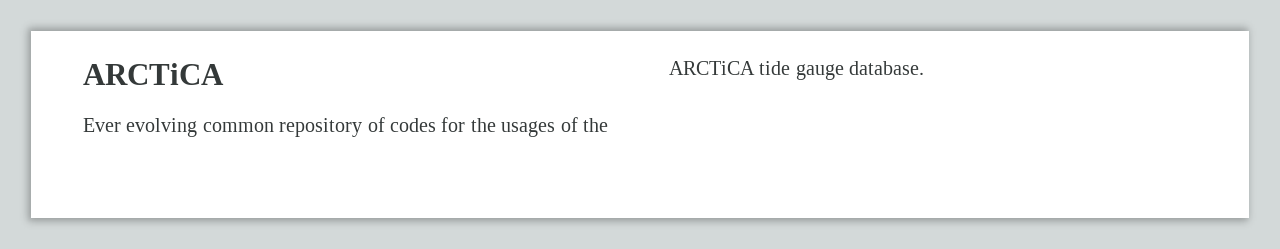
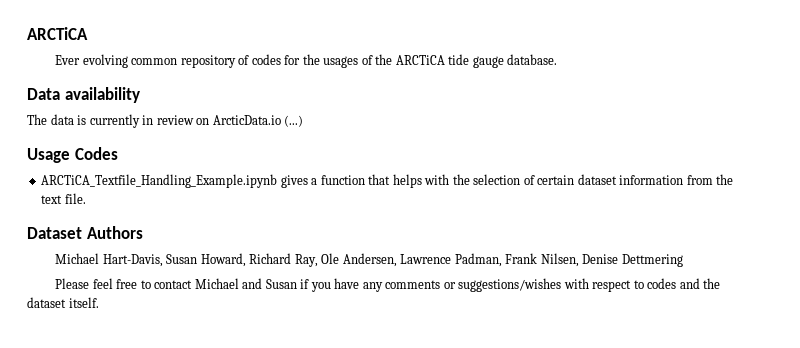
+ Data availability
+ The data is currently in review on ArcticData.io (...)
+ Usage Codes
+ ARCTiCA_Textfile_Handling_Example.ipynb gives a function that helps with the selection of certain dataset information from the text file.
+ Dataset Authors
+ Michael Hart-Davis, Susan Howard, Richard Ray, Ole Andersen, Lawrence Padman, Frank Nilsen, Denise Dettmering
+ Please feel free to contact Michael and Susan if you have any comments or suggestions/wishes with respect to codes and the dataset itself.

